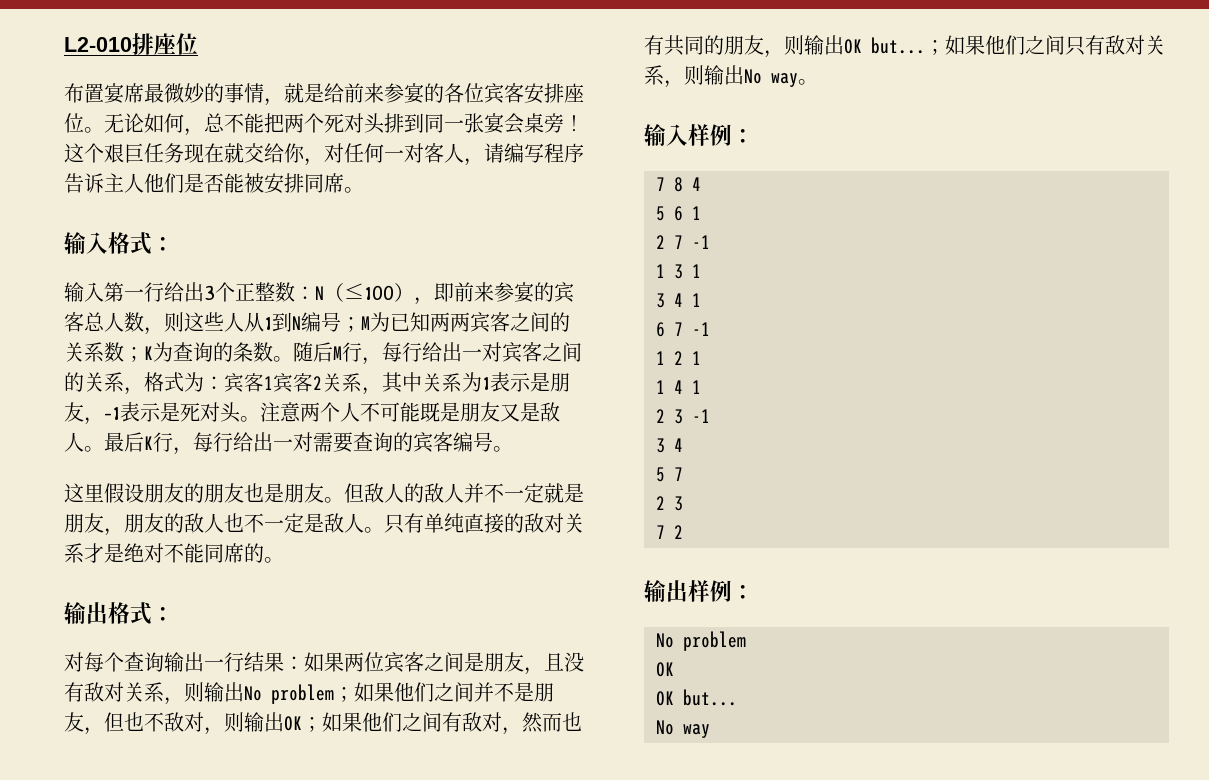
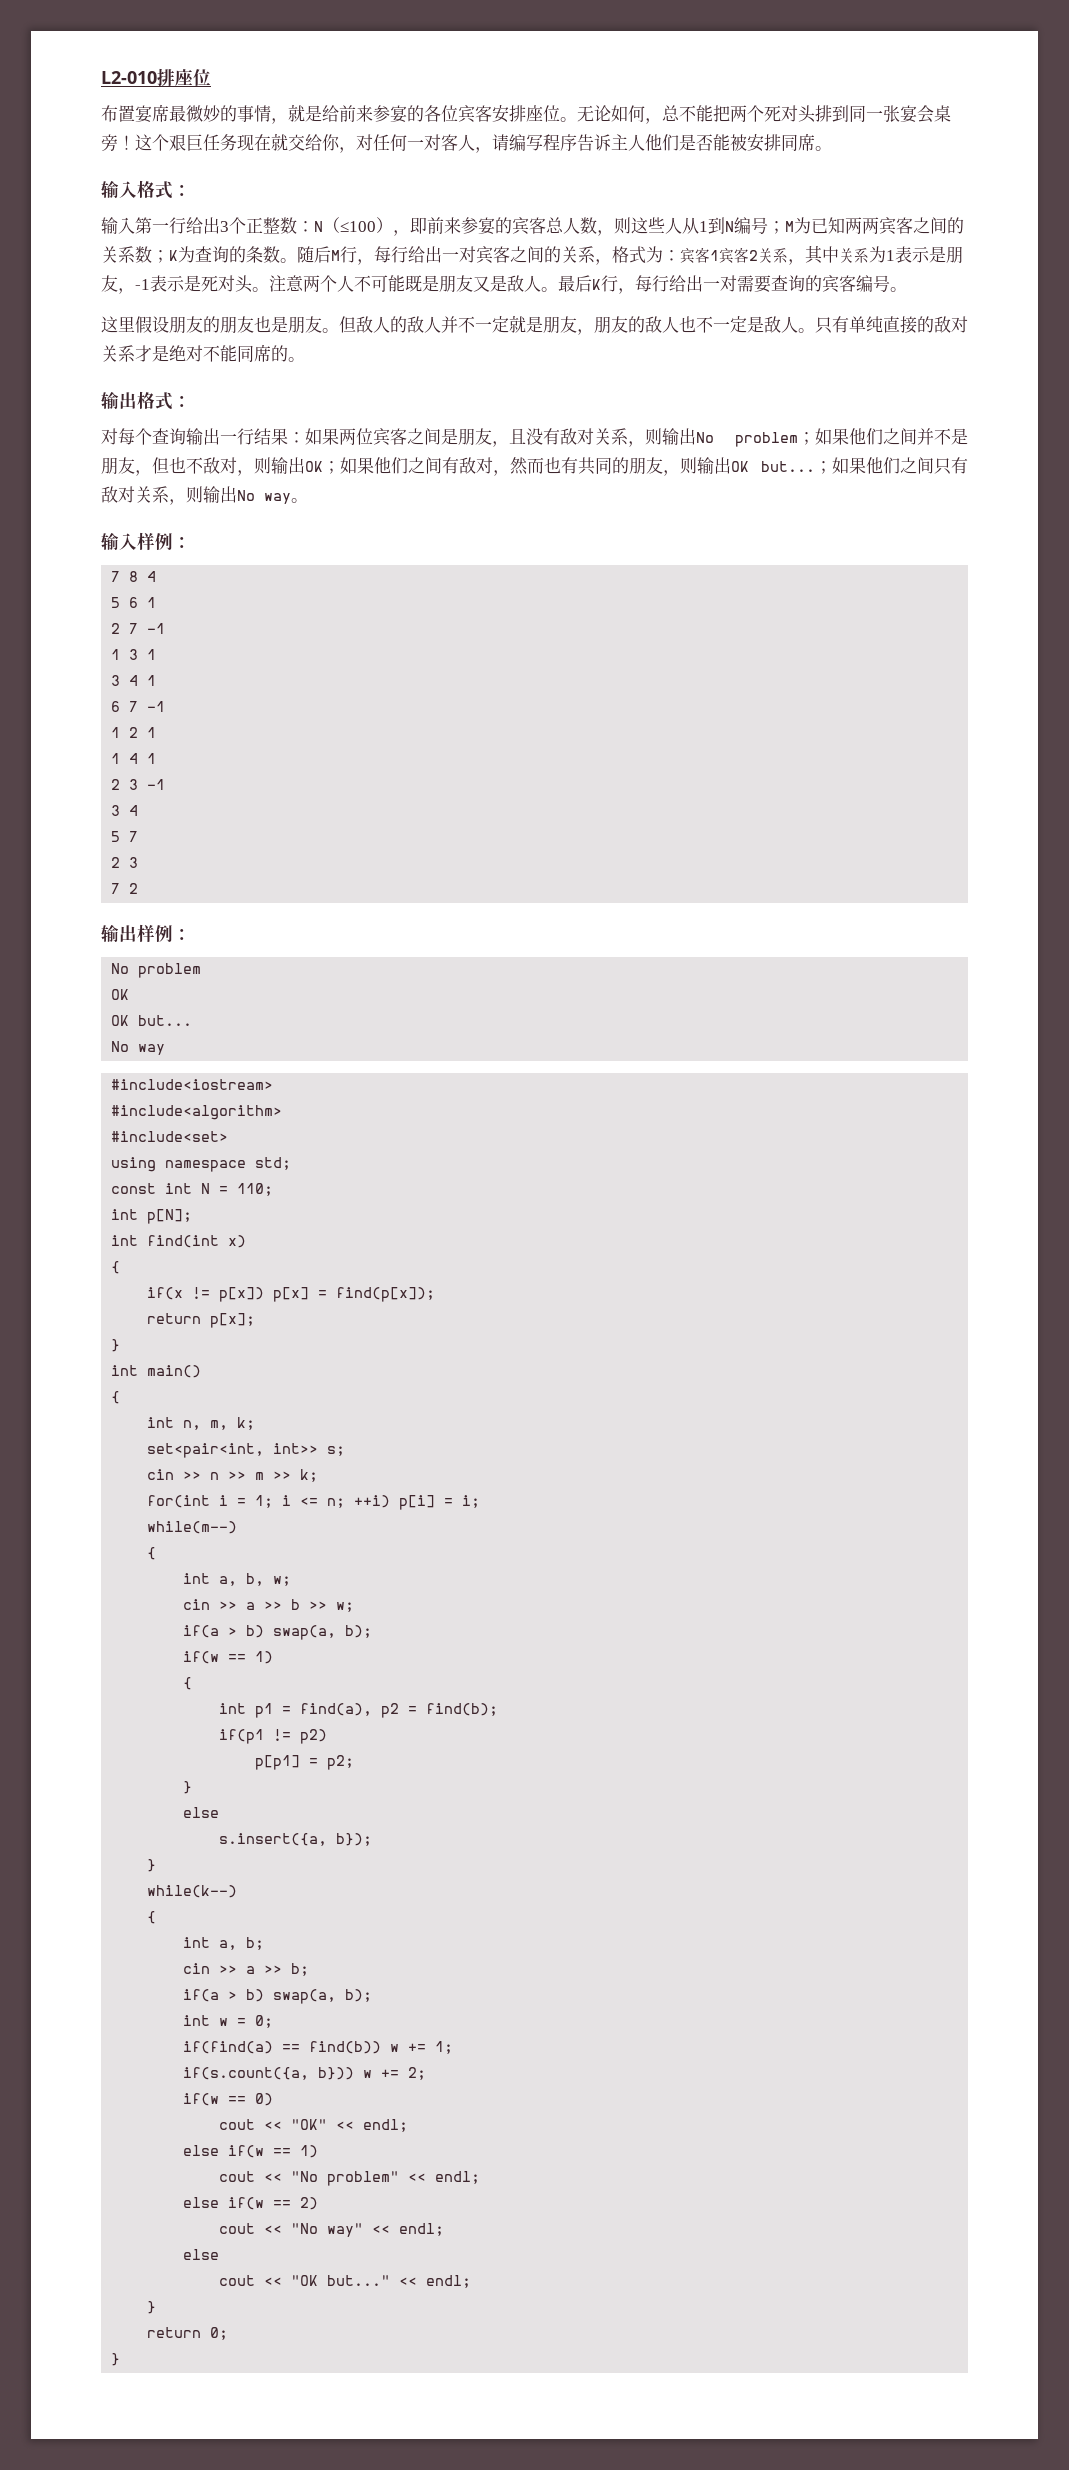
+ #include<iostream>
+ #include<algorithm>
+ #include<set>
+ using namespace std;
+ const int N = 110;
+ int p[N];
+ int find(int x)
+ {
+ if(x != p[x]) p[x] = find(p[x]);
+ return p[x];
+ }
+ int main()
+ {
+ int n, m, k;
+ set<pair<int, int>> s;
+ cin >> n >> m >> k;
+ for(int i = 1; i <= n; ++i) p[i] = i;
+ while(m--)
+ {
+ int a, b, w;
+ cin >> a >> b >> w;
+ if(a > b) swap(a, b);
+ if(w == 1)
+ {
+ int p1 = find(a), p2 = find(b);
+ if(p1 != p2)
+ p[p1] = p2;
+ }
+ else
+ s.insert({a, b});
+ }
+ while(k--)
+ {
+ int a, b;
+ cin >> a >> b;
+ if(a > b) swap(a, b);
+ int w = 0;
+ if(find(a) == find(b)) w += 1;
+ if(s.count({a, b})) w += 2;
+ if(w == 0)
+ cout << "OK" << endl;
+ else if(w == 1)
+ cout << "No problem" << endl;
+ else if(w == 2)
+ cout << "No way" << endl;
+ else
+ cout << "OK but..." << endl;
+ }
+ return 0;
+ }

